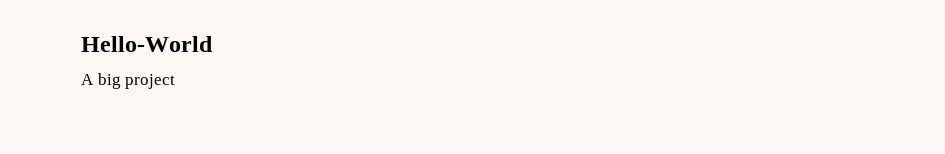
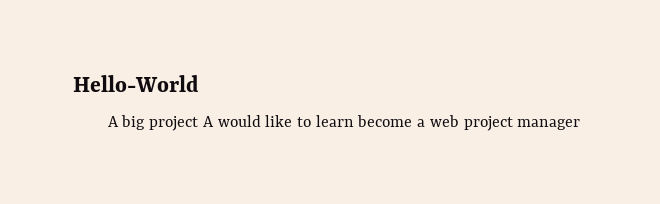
- A big project
+ A big project A would like to learn become a web project manager

